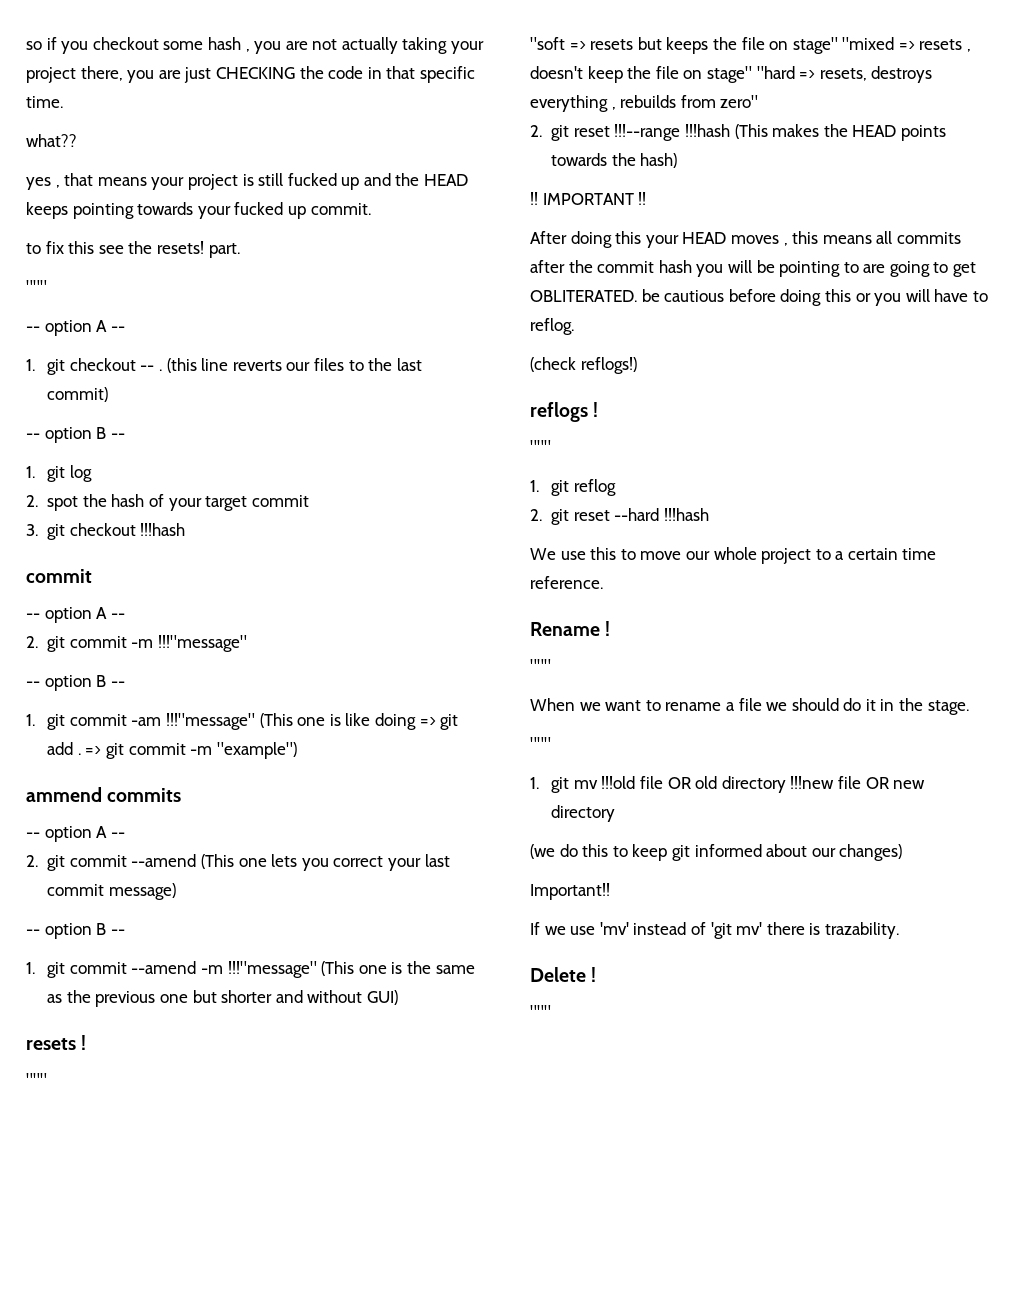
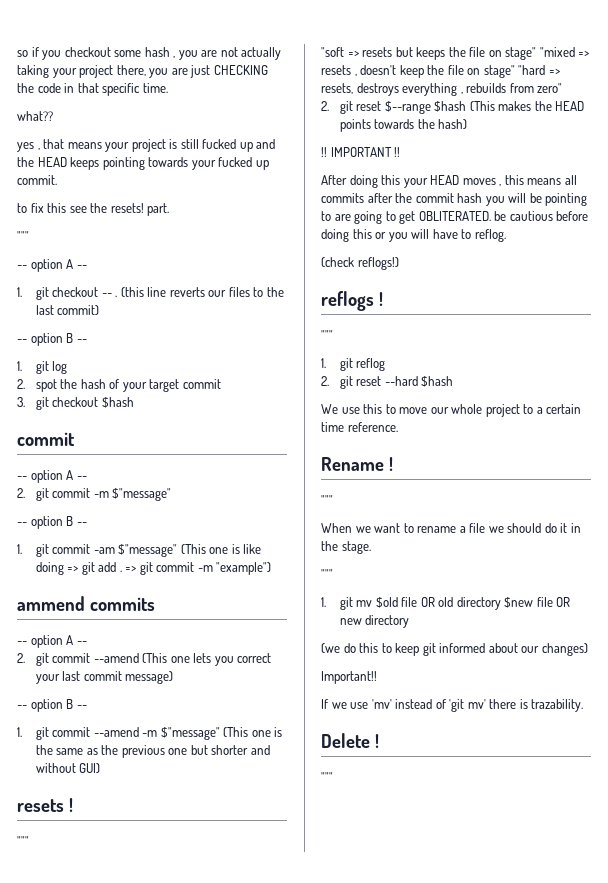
- 3. git checkout !!!hash
+ 3. git checkout $hash
- 2. git commit -m !!!"message"
+ 2. git commit -m $"message"
- 1. git commit -am !!!"message" (This one is like doing => git add .
+ 1. git commit -am $"message" (This one is like doing => git add .
- 1. git commit --amend -m !!!"message" (This one is the same as the previous one but shorter and without GUI)
+ 1. git commit --amend -m $"message" (This one is the same as the previous one but shorter and without GUI)
- 2. git reset !!!--range !!!hash (This makes the HEAD points towards the hash)
+ 2. git reset $--range $hash (This makes the HEAD points towards the hash)
- 2. git reset --hard !!!hash
+ 2. git reset --hard $hash
- 1. git mv !!!old file OR old directory !!!new file OR new directory
+ 1. git mv $old file OR old directory $new file OR new directory

